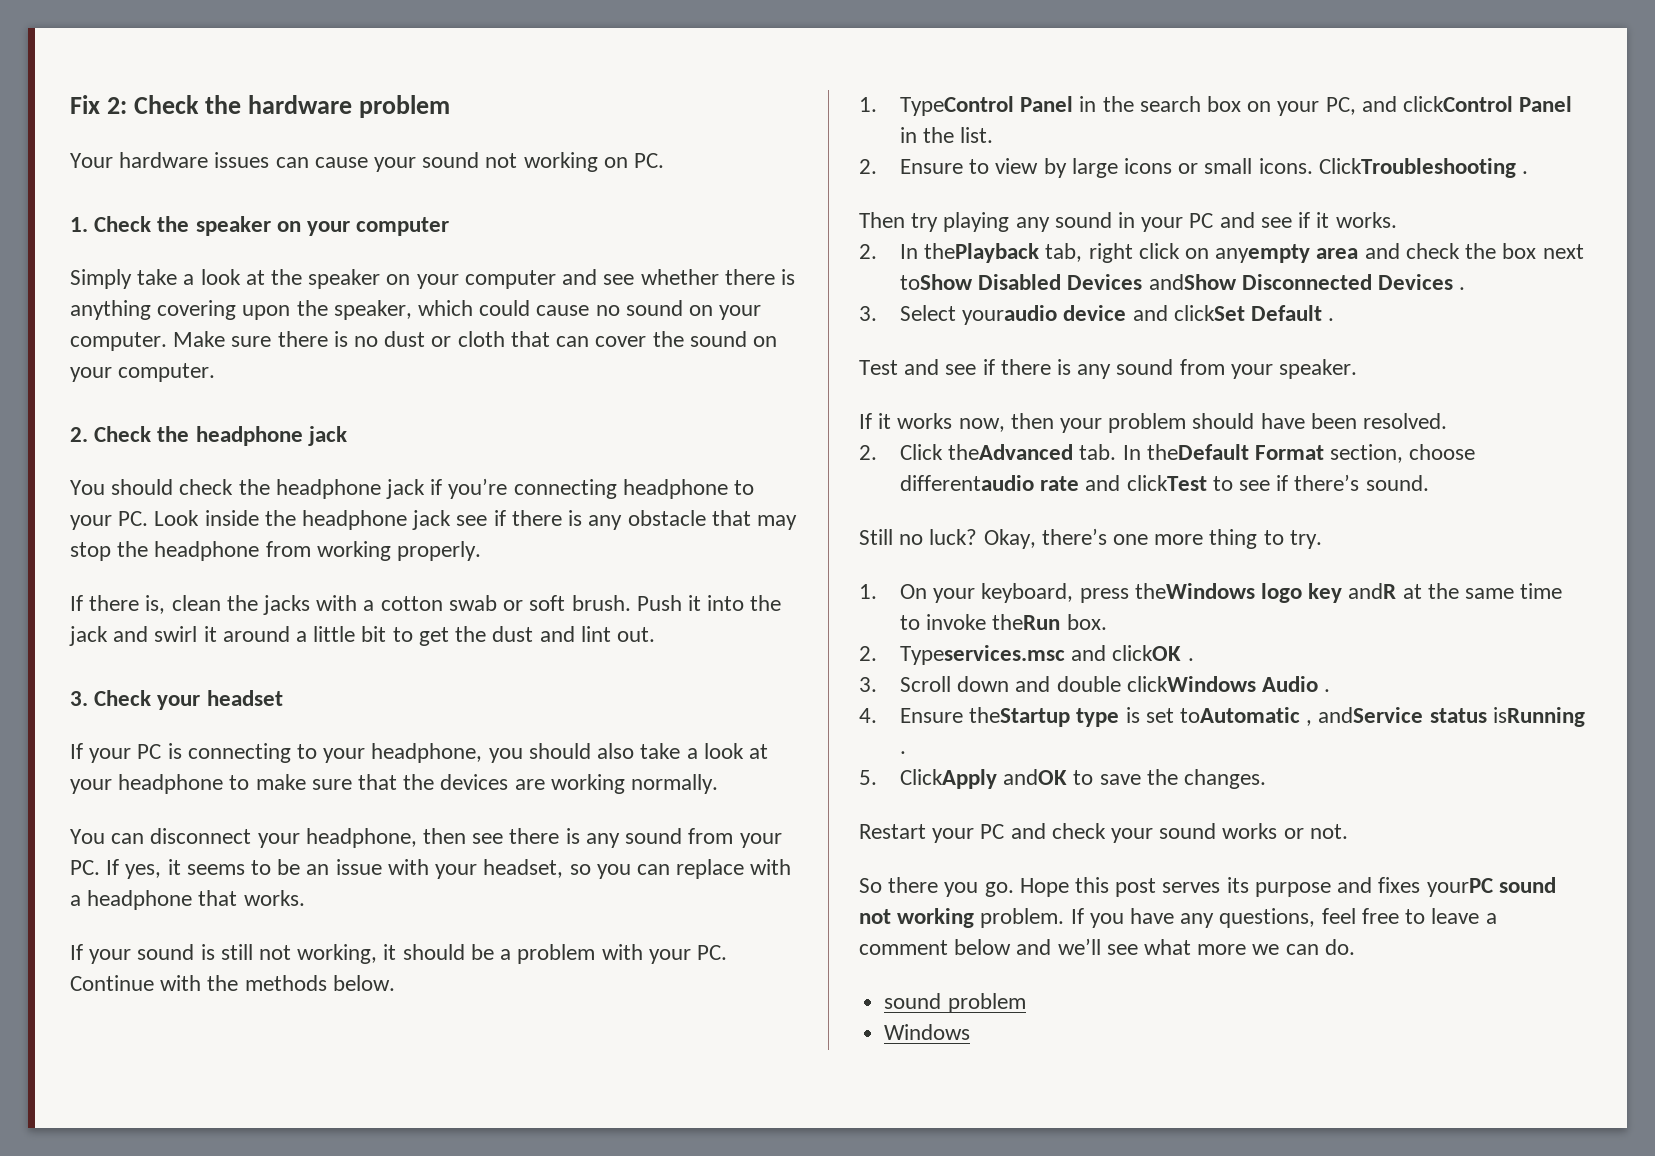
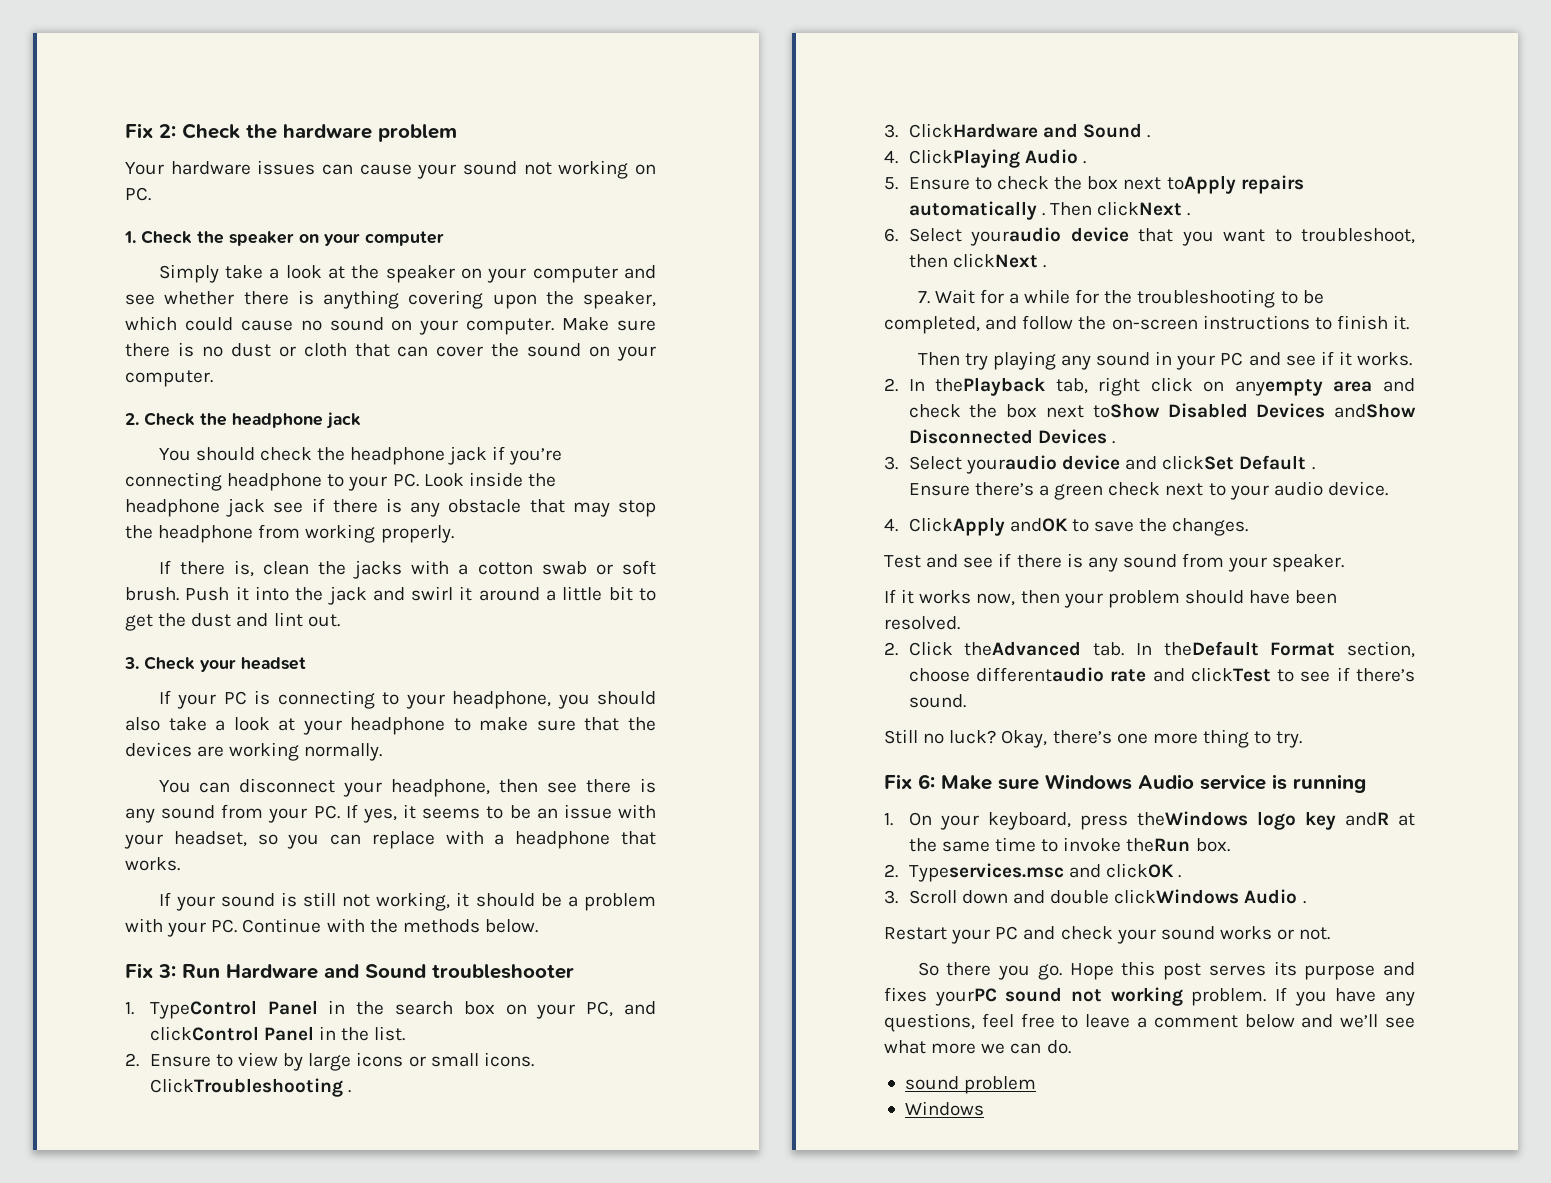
+ Fix 3: Run Hardware and Sound troubleshooter
+ 3. ClickHardware and Sound .
+ 4. ClickPlaying Audio .
+ 5. Ensure to check the box next toApply repairs automatically . Then clickNext .
+ 6. Select youraudio device that you want to troubleshoot, then clickNext .
+ 7. Wait for a while for the troubleshooting to be completed, and follow the on-screen instructions to finish it.
+ Ensure there’s a green check next to your audio device.
+ 4. ClickApply andOK to save the changes.
+ Fix 6: Make sure Windows Audio service is running
- 4. Ensure theStartup type is set toAutomatic , andService status isRunning .
- 5. ClickApply andOK to save the changes.

